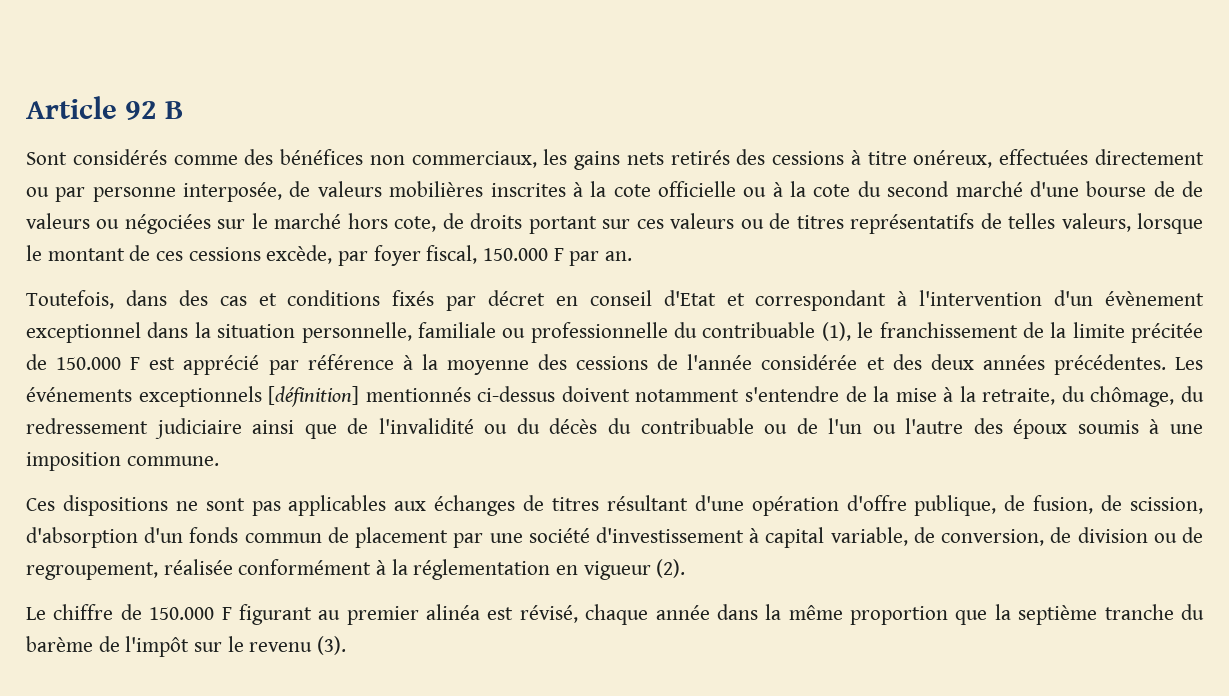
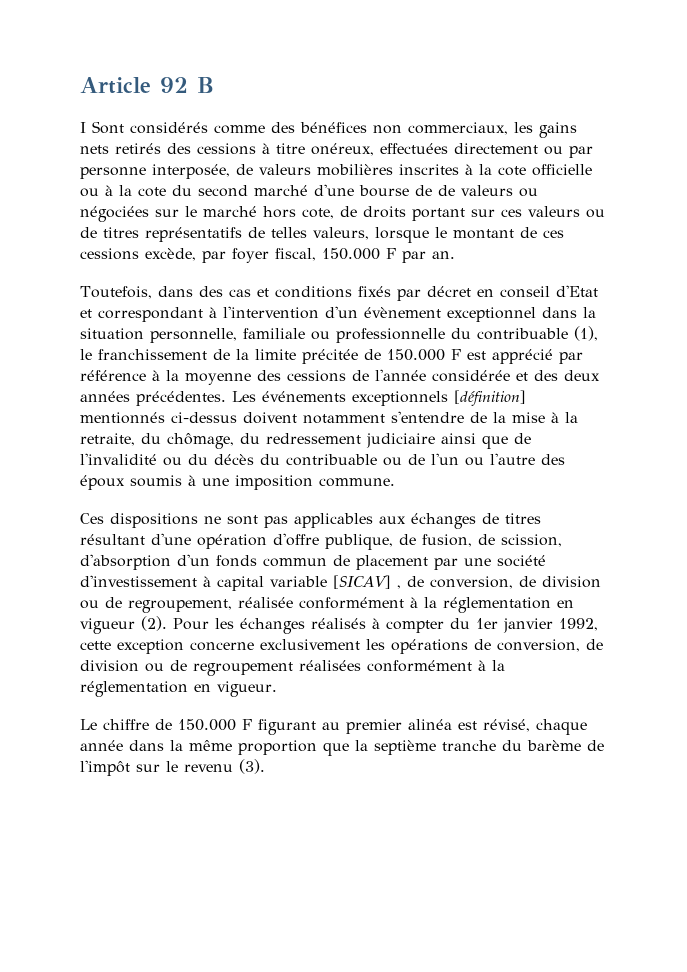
- Sont considérés comme des bénéfices non commerciaux, les gains nets retirés des cessions à titre onéreux, effectuées directement ou par personne interposée, de valeurs mobilières inscrites à la cote officielle ou à la cote du second marché d'une bourse de de valeurs ou négociées sur le marché hors cote, de droits portant sur ces valeurs ou de titres représentatifs de telles valeurs, lorsque le montant de ces cessions excède, par foyer fiscal, 150.000 F par an.
+ I Sont considérés comme des bénéfices non commerciaux, les gains nets retirés des cessions à titre onéreux, effectuées directement ou par personne interposée, de valeurs mobilières inscrites à la cote officielle ou à la cote du second marché d'une bourse de de valeurs ou négociées sur le marché hors cote, de droits portant sur ces valeurs ou de titres représentatifs de telles valeurs, lorsque le montant de ces cessions excède, par foyer fiscal, 150.000 F par an.
- Ces dispositions ne sont pas applicables aux échanges de titres résultant d'une opération d'offre publique, de fusion, de scission, d'absorption d'un fonds commun de placement par une société d'investissement à capital variable, de conversion, de division ou de regroupement, réalisée conformément à la réglementation en vigueur (2).
+ Ces dispositions ne sont pas applicables aux échanges de titres résultant d'une opération d'offre publique, de fusion, de scission, d'absorption d'un fonds commun de placement par une société d'investissement à capital variable [SICAV] , de conversion, de division ou de regroupement, réalisée conformément à la réglementation en vigueur (2). Pour les échanges réalisés à compter du 1er janvier 1992, cette exception concerne exclusivement les opérations de conversion, de division ou de regroupement réalisées conformément à la réglementation en vigueur.

